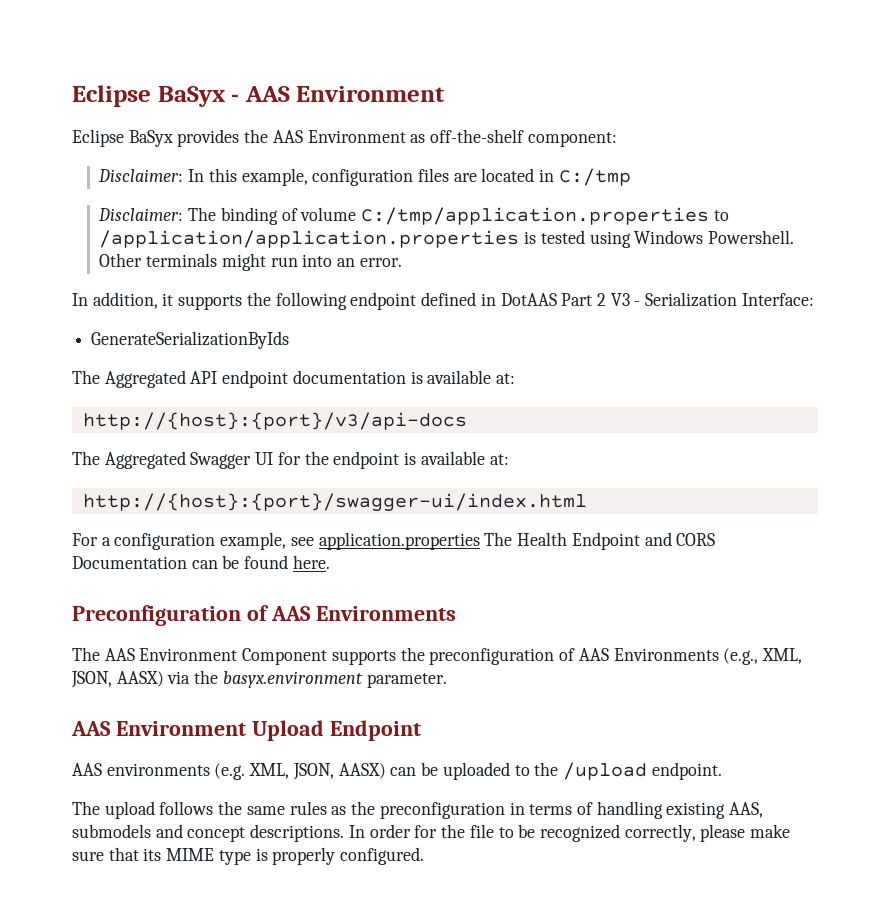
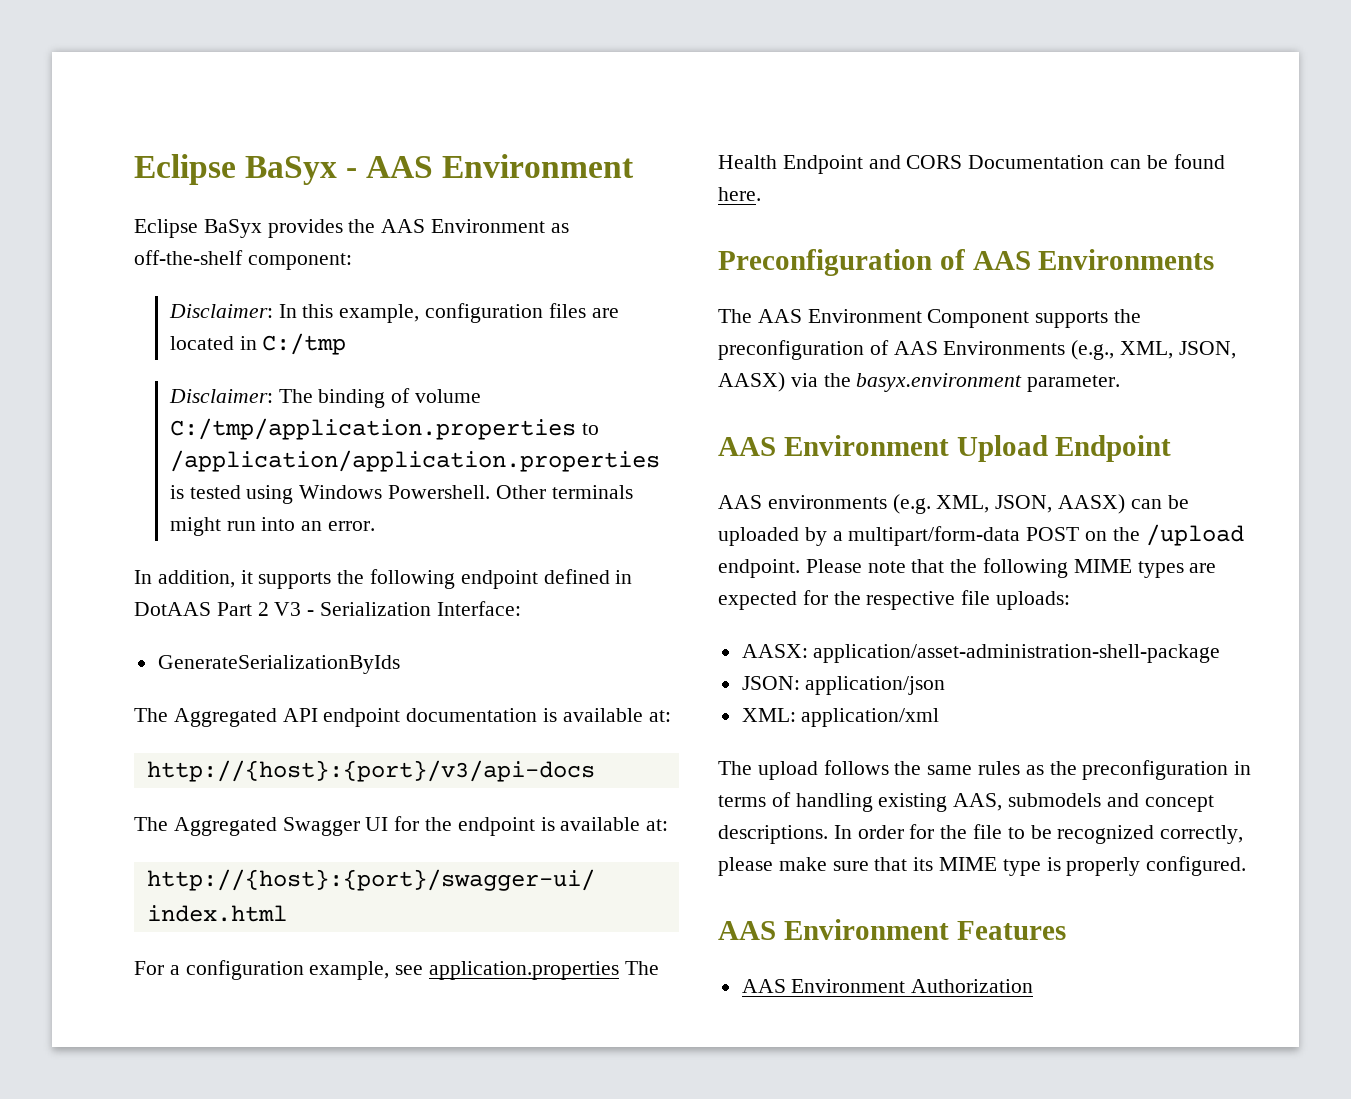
- AAS environments (e.g. XML, JSON, AASX) can be uploaded to the /upload endpoint.
+ AAS environments (e.g. XML, JSON, AASX) can be uploaded by a multipart/form-data POST on the /upload endpoint. Please note that the following MIME types are expected for the respective file uploads:
+ AASX: application/asset-administration-shell-package
+ JSON: application/json
+ XML: application/xml
+ AAS Environment Features
+ AAS Environment Authorization

